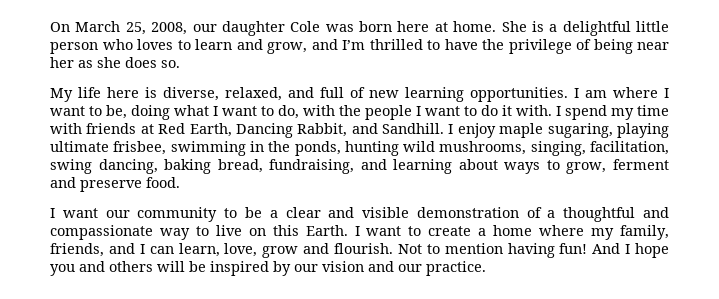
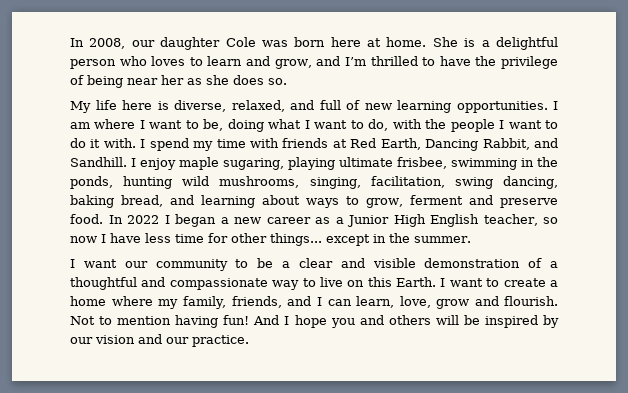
- On March 25, 2008, our daughter Cole was born here at home.
+ In 2008, our daughter Cole was born here at home.
- She is a delightful little person who loves to learn and grow, and I’m thrilled to have the privilege of being near her as she does so.
+ She is a delightful person who loves to learn and grow, and I’m thrilled to have the privilege of being near her as she does so.
- I enjoy maple sugaring, playing ultimate frisbee, swimming in the ponds, hunting wild mushrooms, singing, facilitation, swing dancing, baking bread, fundraising, and learning about ways to grow, ferment and preserve food.
+ I enjoy maple sugaring, playing ultimate frisbee, swimming in the ponds, hunting wild mushrooms, singing, facilitation, swing dancing, baking bread, and learning about ways to grow, ferment and preserve food. In 2022 I began a new career as a Junior High English teacher, so now I have less time for other things... except in the summer.

